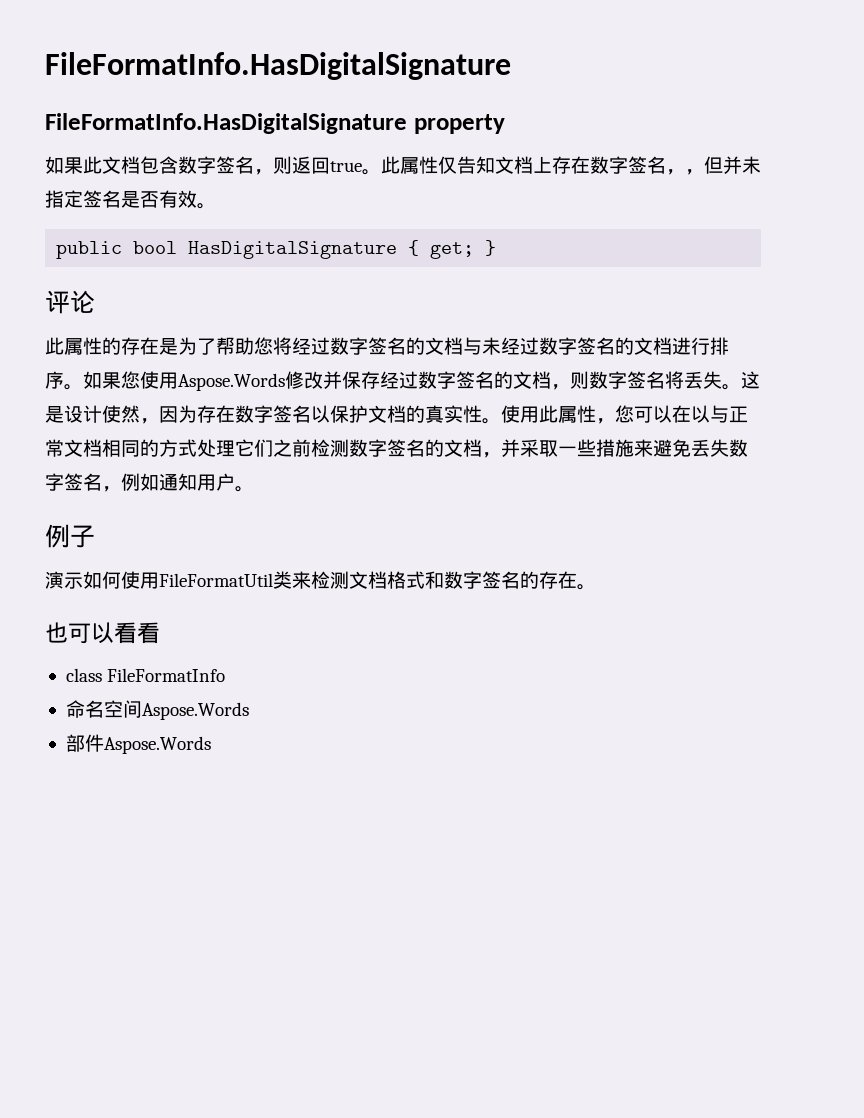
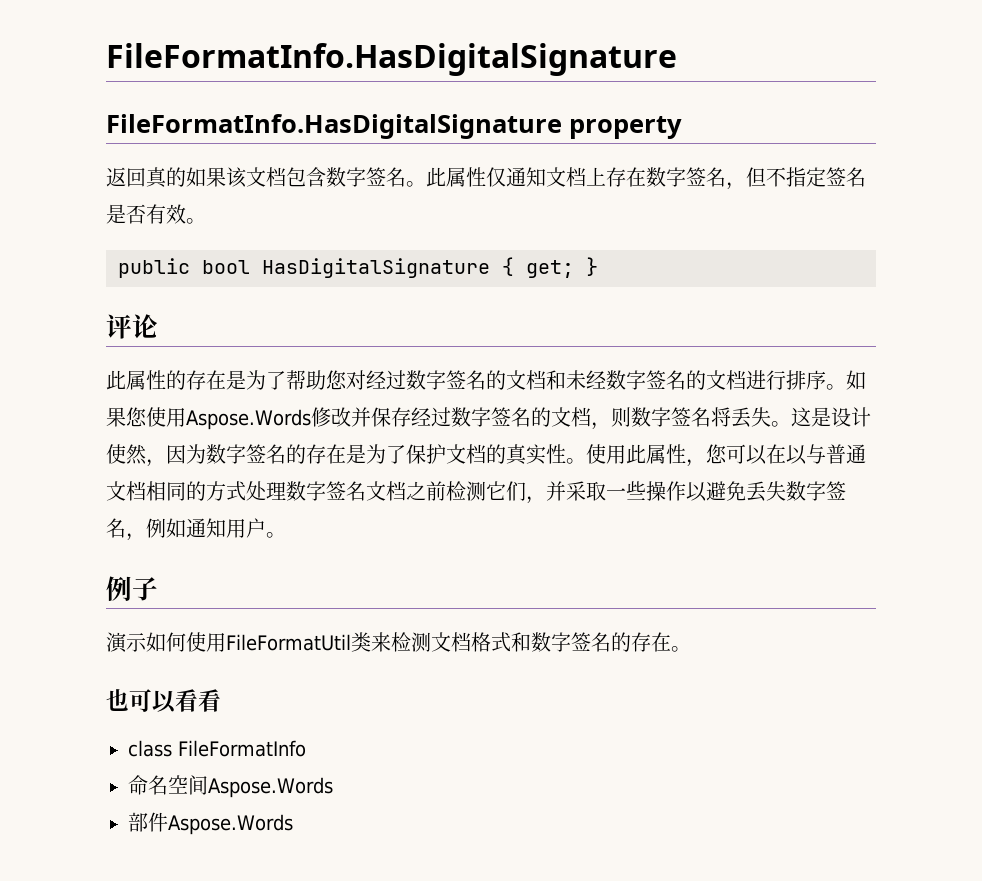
- 如果此文档包含数字签名，则返回true。
+ 返回真的如果该文档包含数字签名。
- 此属性仅告知文档上存在数字签名，，但并未指定签名是否有效。
+ 此属性仅通知文档上存在数字签名，但不指定签名是否有效。
- 此属性的存在是为了帮助您将经过数字签名的文档与未经过数字签名的文档进行排序。
+ 此属性的存在是为了帮助您对经过数字签名的文档和未经数字签名的文档进行排序。
- 这是设计使然，因为存在数字签名以保护文档的真实性。
+ 这是设计使然，因为数字签名的存在是为了保护文档的真实性。
- 使用此属性，您可以在以与正常文档相同的方式处理它们之前检测数字签名的文档，并采取一些措施来避免丢失数字签名，例如通知用户。
+ 使用此属性，您可以在以与普通文档相同的方式处理数字签名文档之前检测它们，并采取一些操作以避免丢失数字签名，例如通知用户。

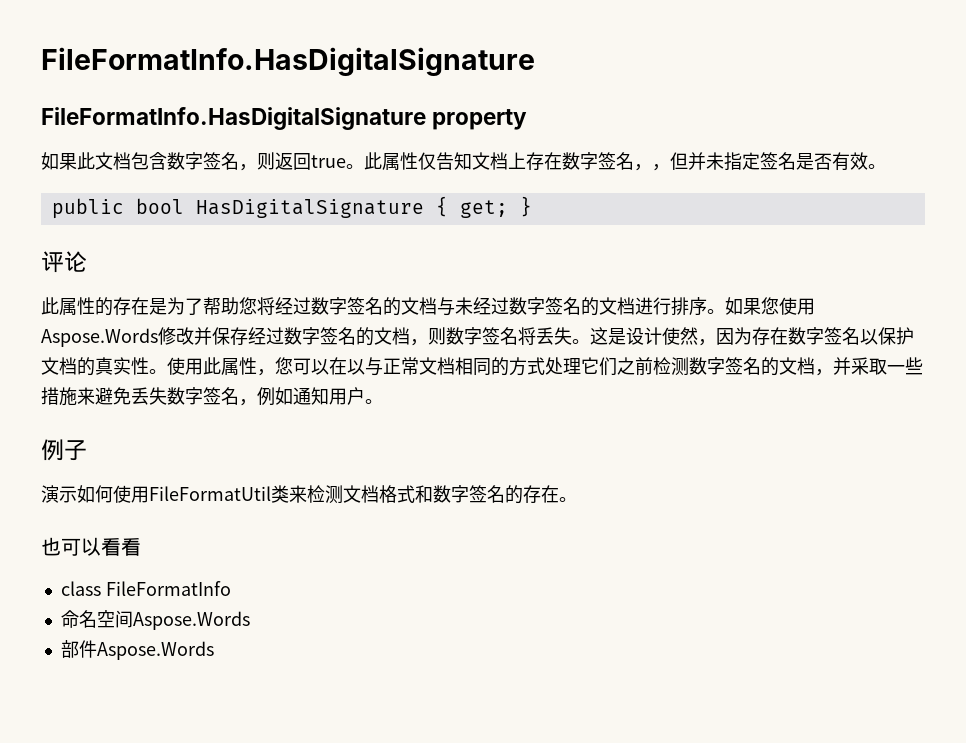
- 返回真的如果该文档包含数字签名。
+ 如果此文档包含数字签名，则返回true。
- 此属性仅通知文档上存在数字签名，但不指定签名是否有效。
+ 此属性仅告知文档上存在数字签名，，但并未指定签名是否有效。
- 此属性的存在是为了帮助您对经过数字签名的文档和未经数字签名的文档进行排序。
+ 此属性的存在是为了帮助您将经过数字签名的文档与未经过数字签名的文档进行排序。
- 这是设计使然，因为数字签名的存在是为了保护文档的真实性。
+ 这是设计使然，因为存在数字签名以保护文档的真实性。
- 使用此属性，您可以在以与普通文档相同的方式处理数字签名文档之前检测它们，并采取一些操作以避免丢失数字签名，例如通知用户。
+ 使用此属性，您可以在以与正常文档相同的方式处理它们之前检测数字签名的文档，并采取一些措施来避免丢失数字签名，例如通知用户。

